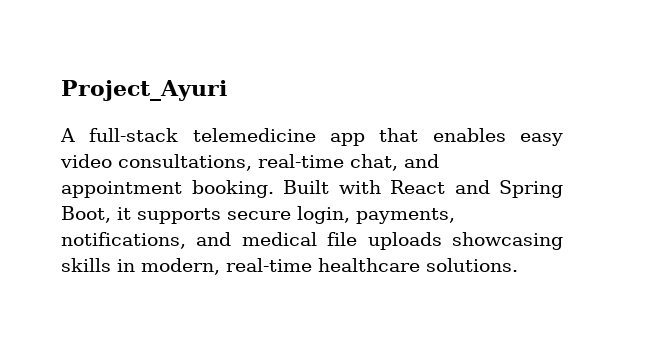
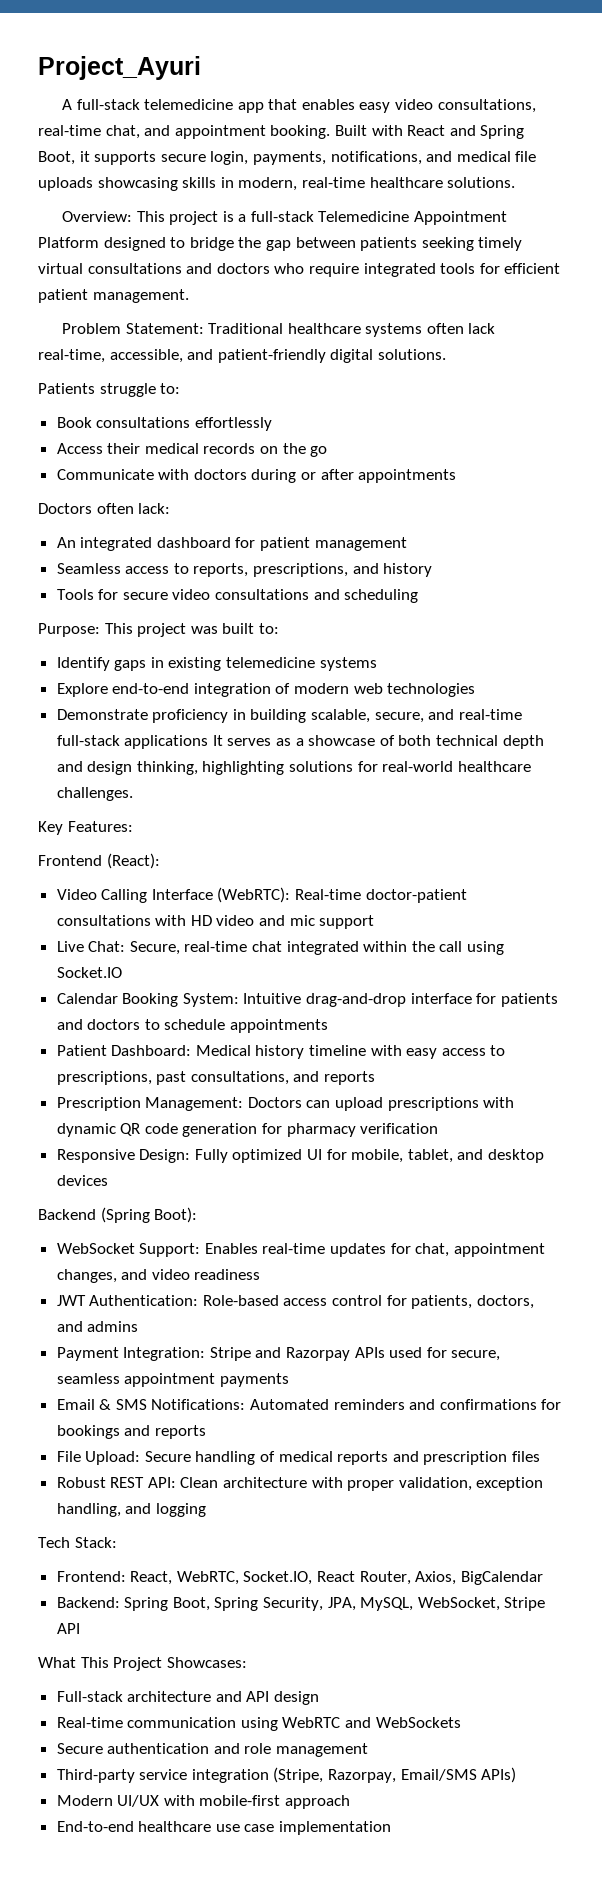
+ Overview: This project is a full-stack Telemedicine Appointment Platform designed to bridge the gap between patients seeking timely virtual consultations and doctors who require integrated tools for efficient patient management.
+ Problem Statement: Traditional healthcare systems often lack real-time, accessible, and patient-friendly digital solutions.
+ Patients struggle to:
+ Book consultations effortlessly
+ Access their medical records on the go
+ Communicate with doctors during or after appointments
+ Doctors often lack:
+ An integrated dashboard for patient management
+ Seamless access to reports, prescriptions, and history
+ Tools for secure video consultations and scheduling
+ Purpose: This project was built to:
+ Identify gaps in existing telemedicine systems
+ Explore end-to-end integration of modern web technologies
+ Demonstrate proficiency in building scalable, secure, and real-time full-stack applications It serves as a showcase of both technical depth and design thinking, highlighting solutions for real-world healthcare challenges.
+ Key Features:
+ Frontend (React):
+ Video Calling Interface (WebRTC): Real-time doctor-patient consultations with HD video and mic support
+ Live Chat: Secure, real-time chat integrated within the call using Socket.IO
+ Calendar Booking System: Intuitive drag-and-drop interface for patients and doctors to schedule appointments
+ Patient Dashboard: Medical history timeline with easy access to prescriptions, past consultations, and reports
+ Prescription Management: Doctors can upload prescriptions with dynamic QR code generation for pharmacy verification
+ Responsive Design: Fully optimized UI for mobile, tablet, and desktop devices
+ Backend (Spring Boot):
+ WebSocket Support: Enables real-time updates for chat, appointment changes, and video readiness
+ JWT Authentication: Role-based access control for patients, doctors, and admins
+ Payment Integration: Stripe and Razorpay APIs used for secure, seamless appointment payments
+ Email & SMS Notifications: Automated reminders and confirmations for bookings and reports
+ File Upload: Secure handling of medical reports and prescription files
+ Robust REST API: Clean architecture with proper validation, exception handling, and logging
+ Tech Stack:
+ Frontend: React, WebRTC, Socket.IO, React Router, Axios, BigCalendar
+ Backend: Spring Boot, Spring Security, JPA, MySQL, WebSocket, Stripe API
+ What This Project Showcases:
+ Full-stack architecture and API design
+ Real-time communication using WebRTC and WebSockets
+ Secure authentication and role management
+ Third-party service integration (Stripe, Razorpay, Email/SMS APIs)
+ Modern UI/UX with mobile-first approach
+ End-to-end healthcare use case implementation

